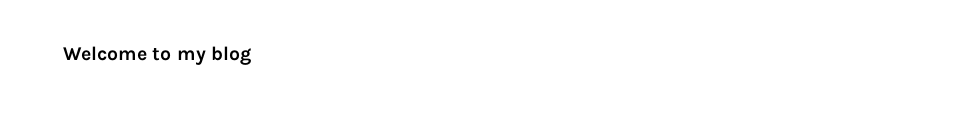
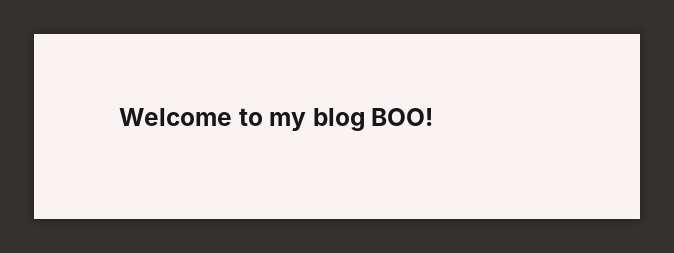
- Welcome to my blog
+ Welcome to my blog BOO!

